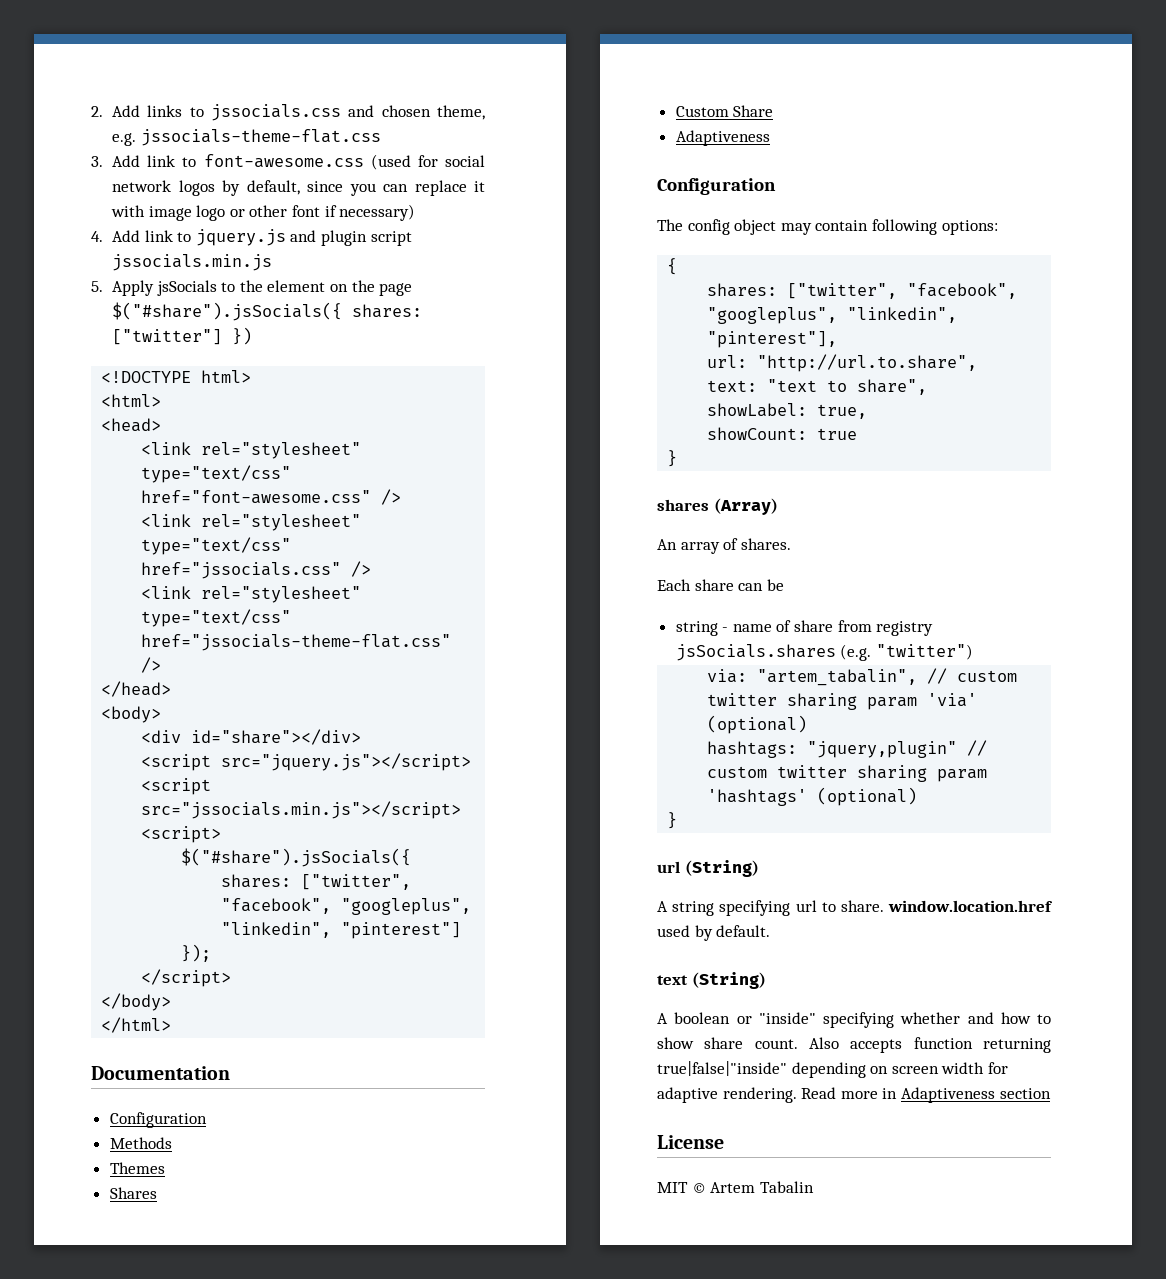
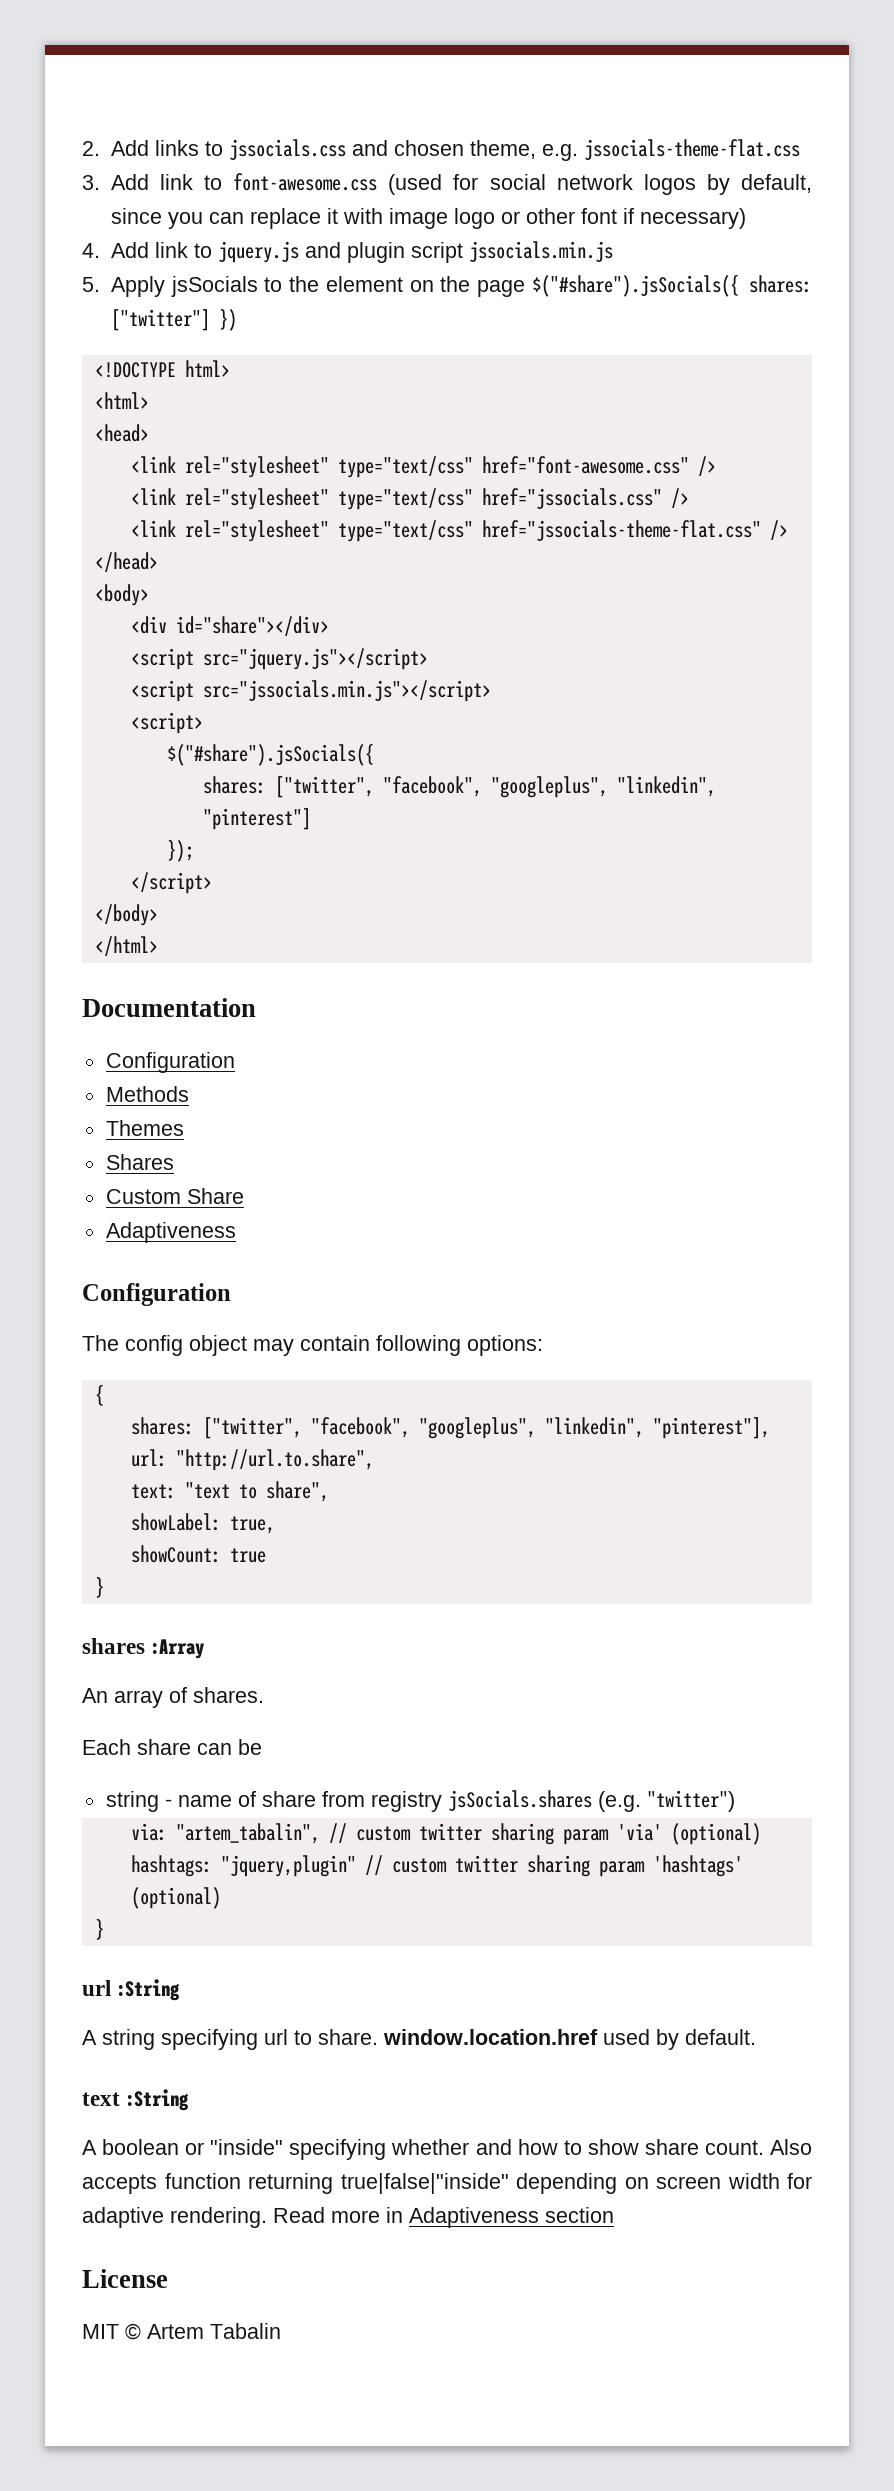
- shares (Array)
+ shares :Array
- url (String)
+ url :String
- text (String)
+ text :String

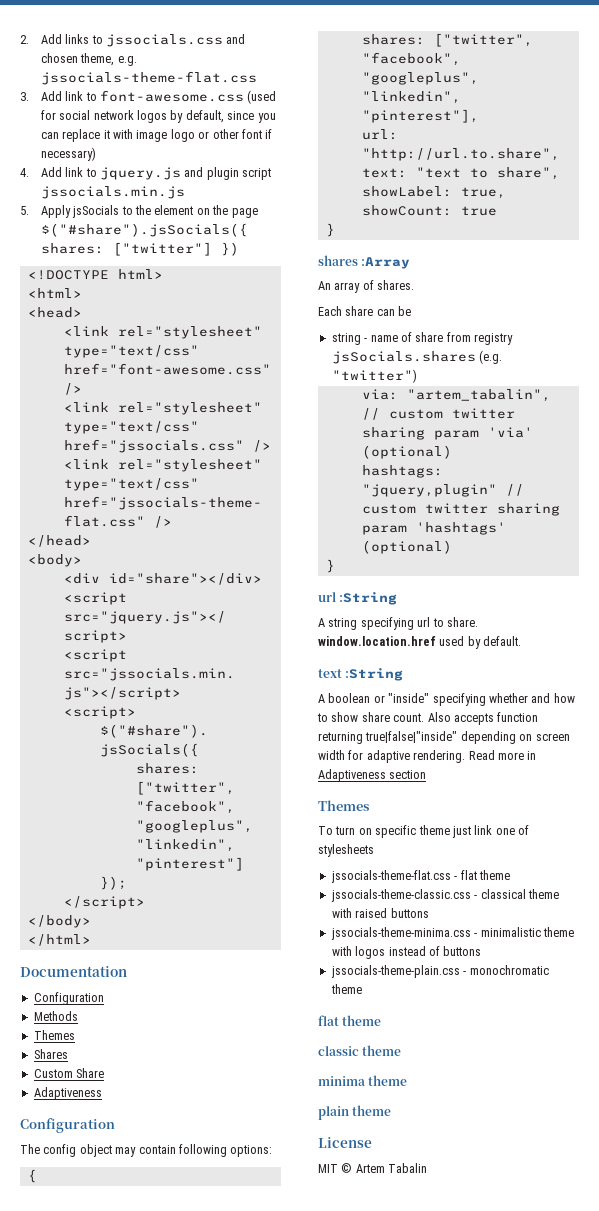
  Read more in Adaptiveness section
+ Themes
+ To turn on specific theme just link one of stylesheets
+ jssocials-theme-flat.css - flat theme
+ jssocials-theme-classic.css - classical theme with raised buttons
+ jssocials-theme-minima.css - minimalistic theme with logos instead of buttons
+ jssocials-theme-plain.css - monochromatic theme
+ flat theme
+ classic theme
+ minima theme
+ plain theme

